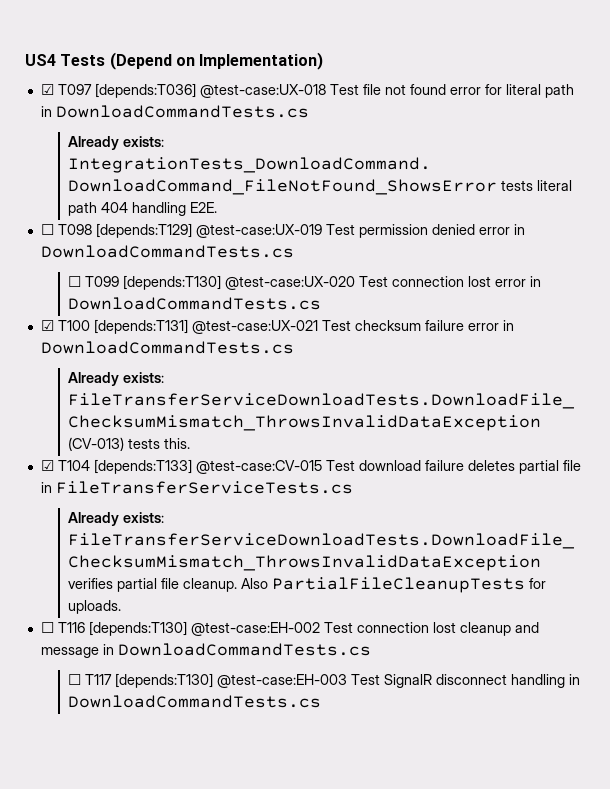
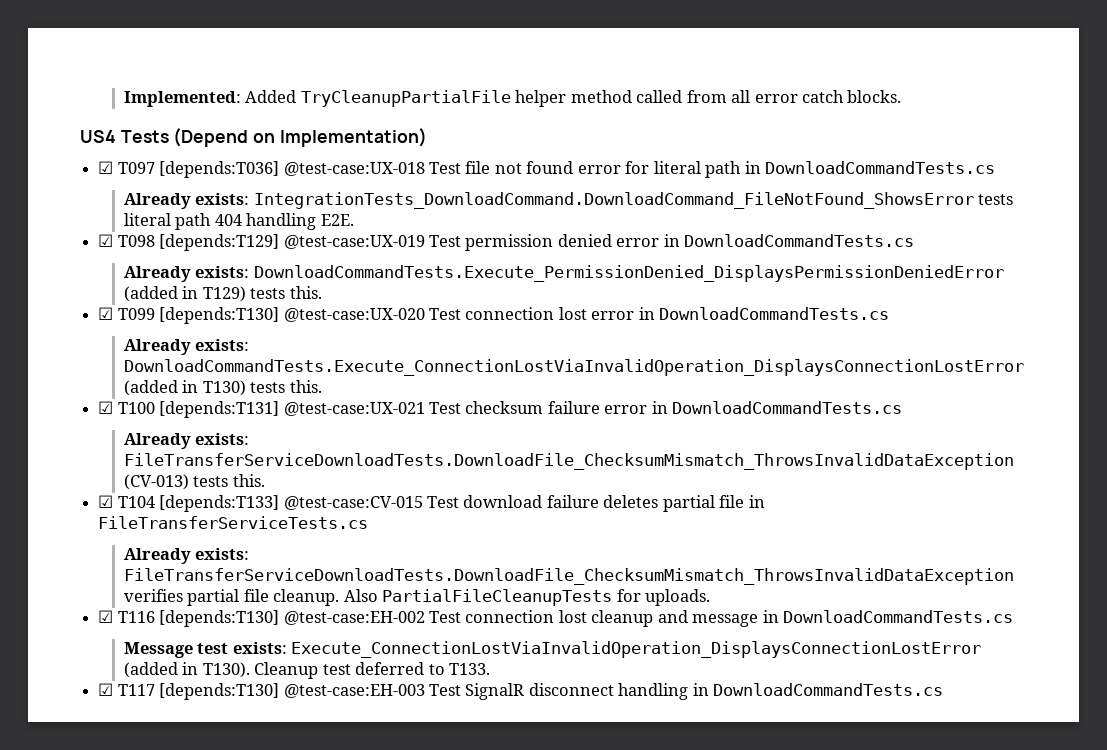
+ Implemented: Added TryCleanupPartialFile helper method called from all error catch blocks.
- ☐ T098 [depends:T129] @test-case:UX-019 Test permission denied error in DownloadCommandTests.cs
+ ☑ T098 [depends:T129] @test-case:UX-019 Test permission denied error in DownloadCommandTests.cs
- ☐ T099 [depends:T130] @test-case:UX-020 Test connection lost error in DownloadCommandTests.cs
+ Already exists: DownloadCommandTests.Execute_PermissionDenied_DisplaysPermissionDeniedError (added in T129) tests this.
+ ☑ T099 [depends:T130] @test-case:UX-020 Test connection lost error in DownloadCommandTests.cs
+ Already exists: DownloadCommandTests.Execute_ConnectionLostViaInvalidOperation_DisplaysConnectionLostError (added in T130) tests this.
- ☐ T116 [depends:T130] @test-case:EH-002 Test connection lost cleanup and message in DownloadCommandTests.cs
+ ☑ T116 [depends:T130] @test-case:EH-002 Test connection lost cleanup and message in DownloadCommandTests.cs
- ☐ T117 [depends:T130] @test-case:EH-003 Test SignalR disconnect handling in DownloadCommandTests.cs
+ Message test exists: Execute_ConnectionLostViaInvalidOperation_DisplaysConnectionLostError (added in T130). Cleanup test deferred to T133.
+ ☑ T117 [depends:T130] @test-case:EH-003 Test SignalR disconnect handling in DownloadCommandTests.cs

